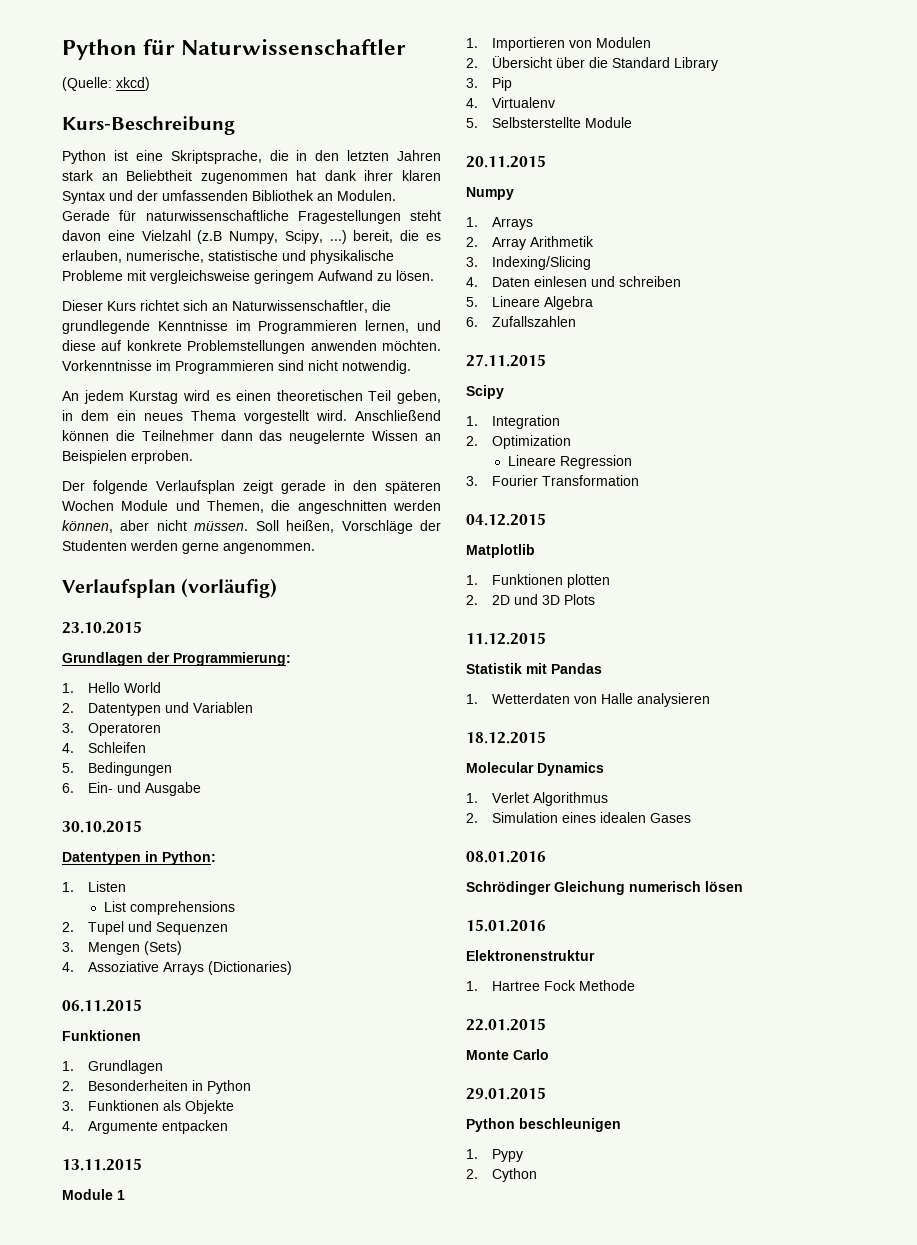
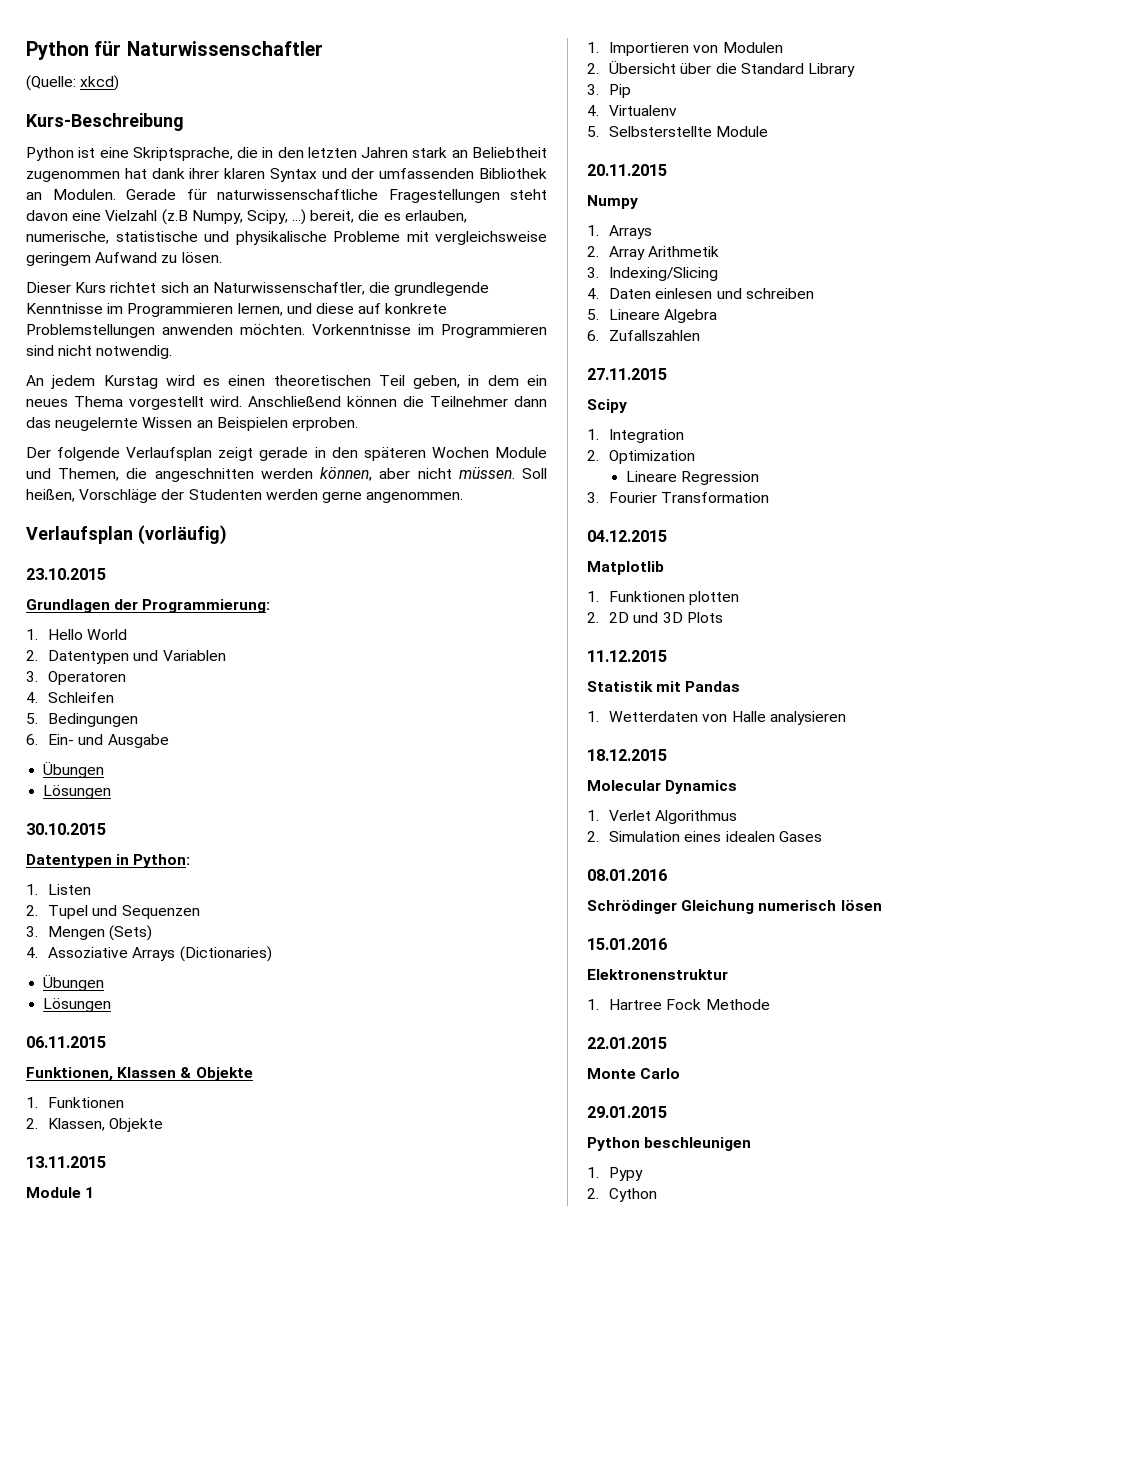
  6. Ein- und Ausgabe
+ Übungen
+ Lösungen
- List comprehensions
  4. Assoziative Arrays (Dictionaries)
+ Übungen
+ Lösungen
  06.11.2015
- Funktionen
- 1. Grundlagen
- 2. Besonderheiten in Python
- 3. Funktionen als Objekte
- 4. Argumente entpacken
+ Funktionen, Klassen & Objekte
+ 1. Funktionen
+ 2. Klassen, Objekte

